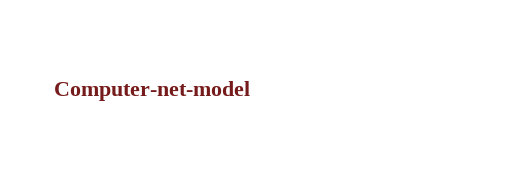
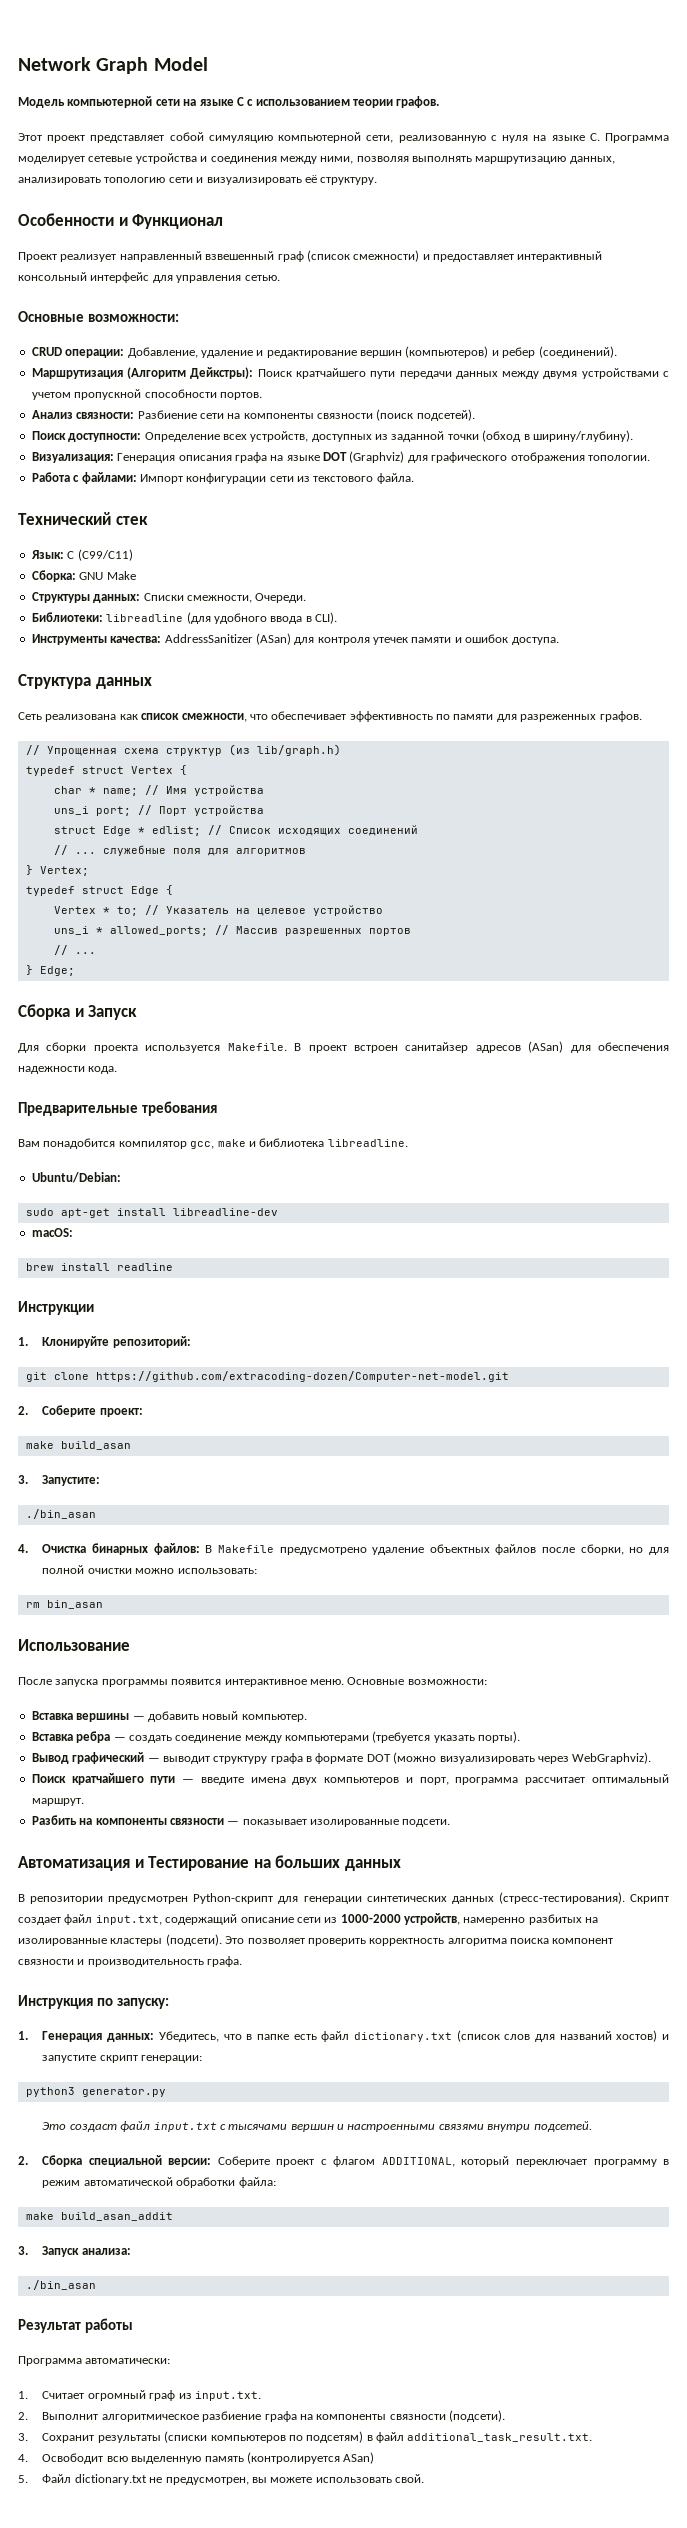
- Computer-net-model
+ Network Graph Model
+ Модель компьютерной сети на языке C с использованием теории графов.
+ Этот проект представляет собой симуляцию компьютерной сети, реализованную с нуля на языке C. Программа моделирует сетевые устройства и соединения между ними, позволяя выполнять маршрутизацию данных, анализировать топологию сети и визуализировать её структуру.
+ Особенности и Функционал
+ Проект реализует направленный взвешенный граф (список смежности) и предоставляет интерактивный консольный интерфейс для управления сетью.
+ Основные возможности:
+ CRUD операции: Добавление, удаление и редактирование вершин (компьютеров) и ребер (соединений).
+ Маршрутизация (Алгоритм Дейкстры): Поиск кратчайшего пути передачи данных между двумя устройствами с учетом пропускной способности портов.
+ Анализ связности: Разбиение сети на компоненты связности (поиск подсетей).
+ Поиск доступности: Определение всех устройств, доступных из заданной точки (обход в ширину/глубину).
+ Визуализация: Генерация описания графа на языке DOT (Graphviz) для графического отображения топологии.
+ Работа с файлами: Импорт конфигурации сети из текстового файла.
+ Технический стек
+ Язык: C (C99/C11)
+ Сборка: GNU Make
+ Структуры данных: Списки смежности, Очереди.
+ Библиотеки: libreadline (для удобного ввода в CLI).
+ Инструменты качества: AddressSanitizer (ASan) для контроля утечек памяти и ошибок доступа.
+ Структура данных
+ Сеть реализована как список смежности, что обеспечивает эффективность по памяти для разреженных графов.
+ // Упрощенная схема структур (из lib/graph.h)
+ typedef struct Vertex {
+ char * name; // Имя устройства
+ uns_i port; // Порт устройства
+ struct Edge * edlist; // Список исходящих соединений
+ // ... служебные поля для алгоритмов
+ } Vertex;
+ typedef struct Edge {
+ Vertex * to; // Указатель на целевое устройство
+ uns_i * allowed_ports; // Массив разрешенных портов
+ // ...
+ } Edge;
+ Сборка и Запуск
+ Для сборки проекта используется Makefile. В проект встроен санитайзер адресов (ASan) для обеспечения надежности кода.
+ Предварительные требования
+ Вам понадобится компилятор gcc, make и библиотека libreadline.
+ Ubuntu/Debian:
+ sudo apt-get install libreadline-dev
+ macOS:
+ brew install readline
+ Инструкции
+ 1. Клонируйте репозиторий:
+ git clone https://github.com/extracoding-dozen/Computer-net-model.git
+ 2. Соберите проект:
+ make build_asan
+ 3. Запустите:
+ ./bin_asan
+ 4. Очистка бинарных файлов: В Makefile предусмотрено удаление объектных файлов после сборки, но для полной очистки можно использовать:
+ rm bin_asan
+ Использование
+ После запуска программы появится интерактивное меню. Основные возможности:
+ Вставка вершины — добавить новый компьютер.
+ Вставка ребра — создать соединение между компьютерами (требуется указать порты).
+ Вывод графический — выводит структуру графа в формате DOT (можно визуализировать через WebGraphviz).
+ Поиск кратчайшего пути — введите имена двух компьютеров и порт, программа рассчитает оптимальный маршрут.
+ Разбить на компоненты связности — показывает изолированные подсети.
+ Автоматизация и Тестирование на больших данных
+ В репозитории предусмотрен Python-скрипт для генерации синтетических данных (стресс-тестирования). Скрипт создает файл input.txt, содержащий описание сети из 1000-2000 устройств, намеренно разбитых на изолированные кластеры (подсети). Это позволяет проверить корректность алгоритма поиска компонент связности и производительность графа.
+ Инструкция по запуску:
+ 1. Генерация данных: Убедитесь, что в папке есть файл dictionary.txt (список слов для названий хостов) и запустите скрипт генерации:
+ python3 generator.py
+ Это создаст файл input.txt с тысячами вершин и настроенными связями внутри подсетей.
+ 2. Сборка специальной версии: Соберите проект с флагом ADDITIONAL, который переключает программу в режим автоматической обработки файла:
+ make build_asan_addit
+ 3. Запуск анализа:
+ ./bin_asan
+ Результат работы
+ Программа автоматически:
+ 1. Считает огромный граф из input.txt.
+ 2. Выполнит алгоритмическое разбиение графа на компоненты связности (подсети).
+ 3. Сохранит результаты (списки компьютеров по подсетям) в файл additional_task_result.txt.
+ 4. Освободит всю выделенную память (контролируется ASan)
+ 5. Файл dictionary.txt не предусмотрен, вы можете использовать свой.

